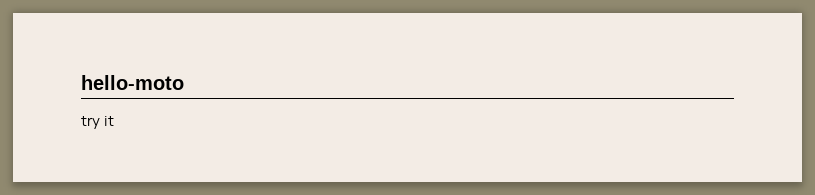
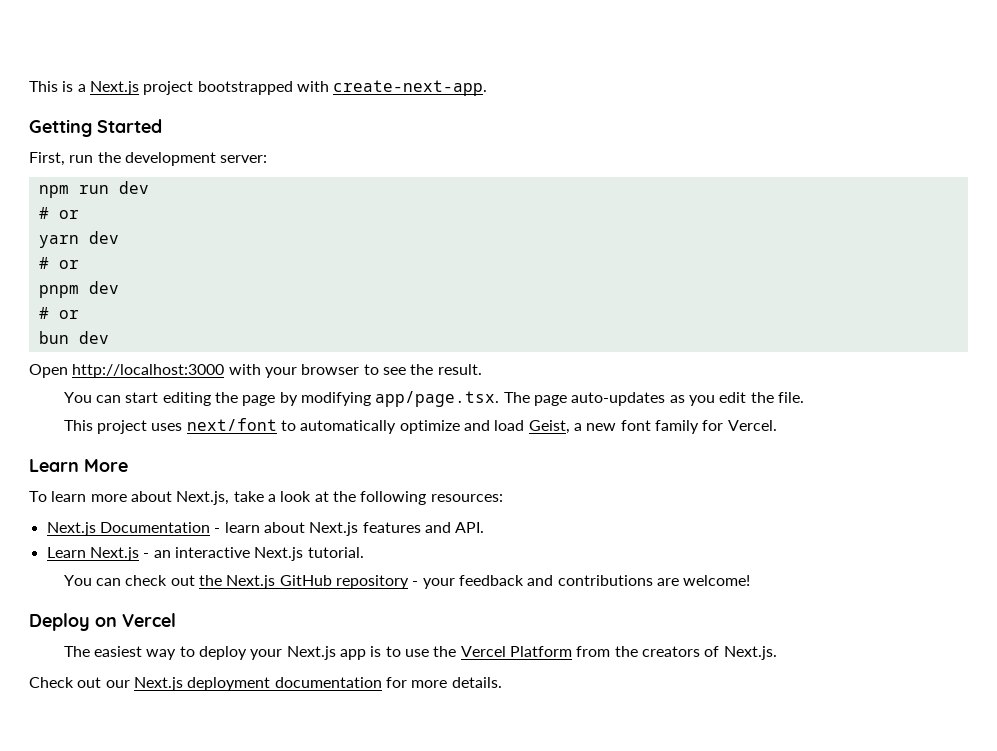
- hello-moto
- try it
+ This is a Next.js project bootstrapped with create-next-app.
+ Getting Started
+ First, run the development server:
+ npm run dev
+ # or
+ yarn dev
+ # or
+ pnpm dev
+ # or
+ bun dev
+ Open http://localhost:3000 with your browser to see the result.
+ You can start editing the page by modifying app/page.tsx. The page auto-updates as you edit the file.
+ This project uses next/font to automatically optimize and load Geist, a new font family for Vercel.
+ Learn More
+ To learn more about Next.js, take a look at the following resources:
+ Next.js Documentation - learn about Next.js features and API.
+ Learn Next.js - an interactive Next.js tutorial.
+ You can check out the Next.js GitHub repository - your feedback and contributions are welcome!
+ Deploy on Vercel
+ The easiest way to deploy your Next.js app is to use the Vercel Platform from the creators of Next.js.
+ Check out our Next.js deployment documentation for more details.

